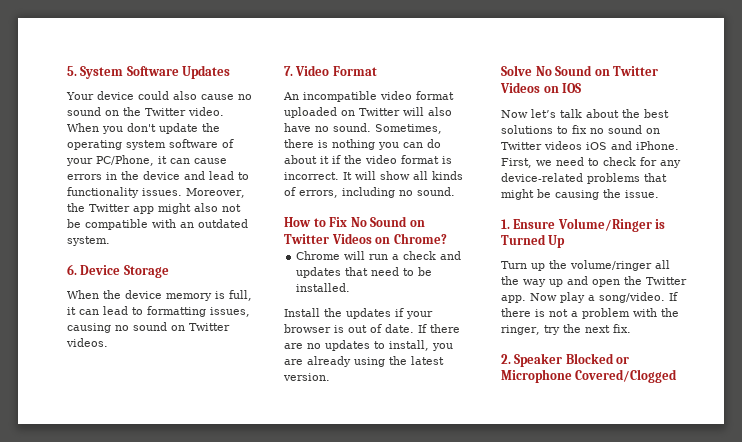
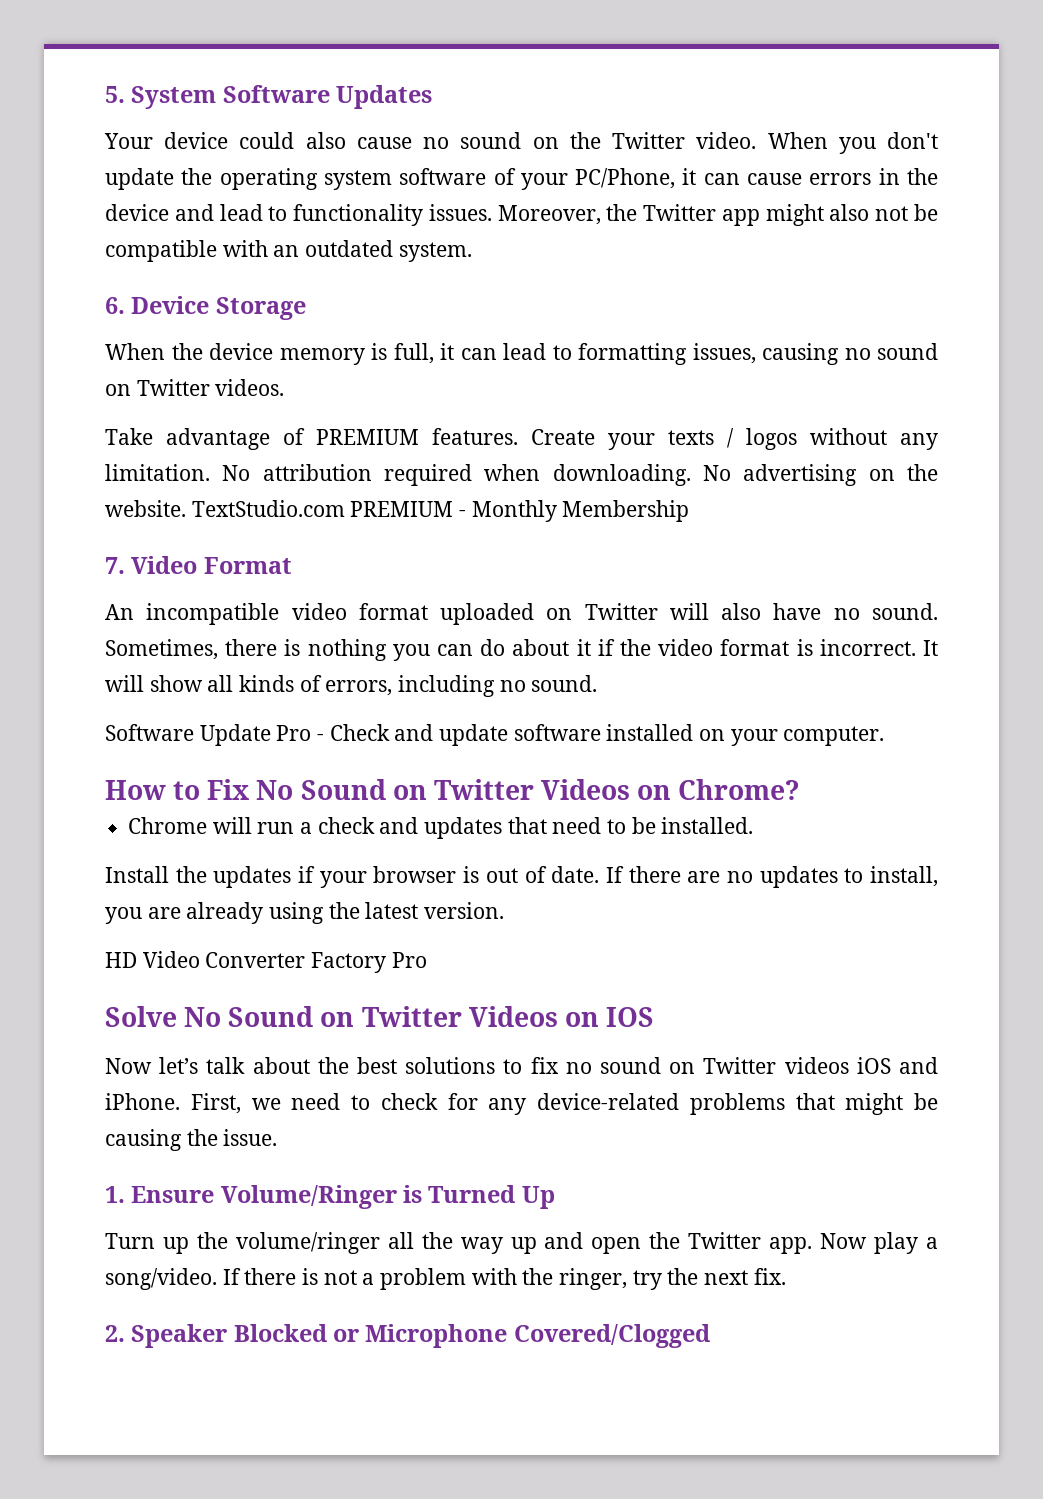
+ Take advantage of PREMIUM features. Create your texts / logos without any limitation. No attribution required when downloading. No advertising on the website. TextStudio.com PREMIUM - Monthly Membership
+ Software Update Pro - Check and update software installed on your computer.
+ HD Video Converter Factory Pro

